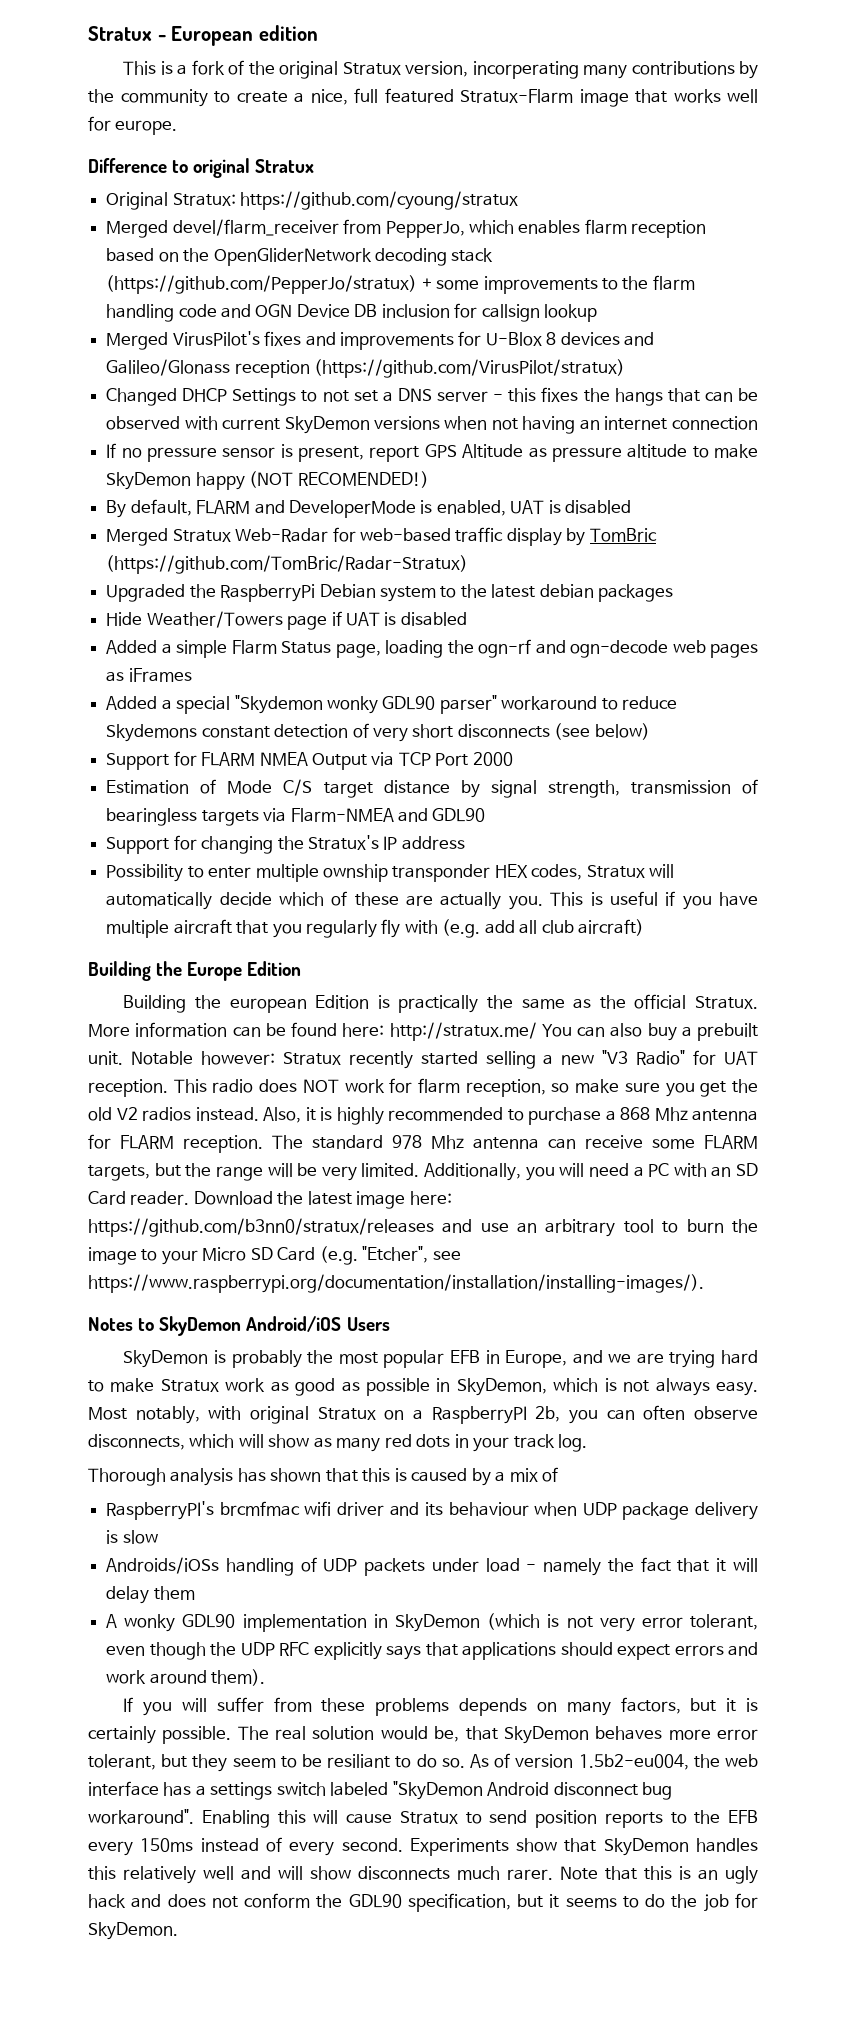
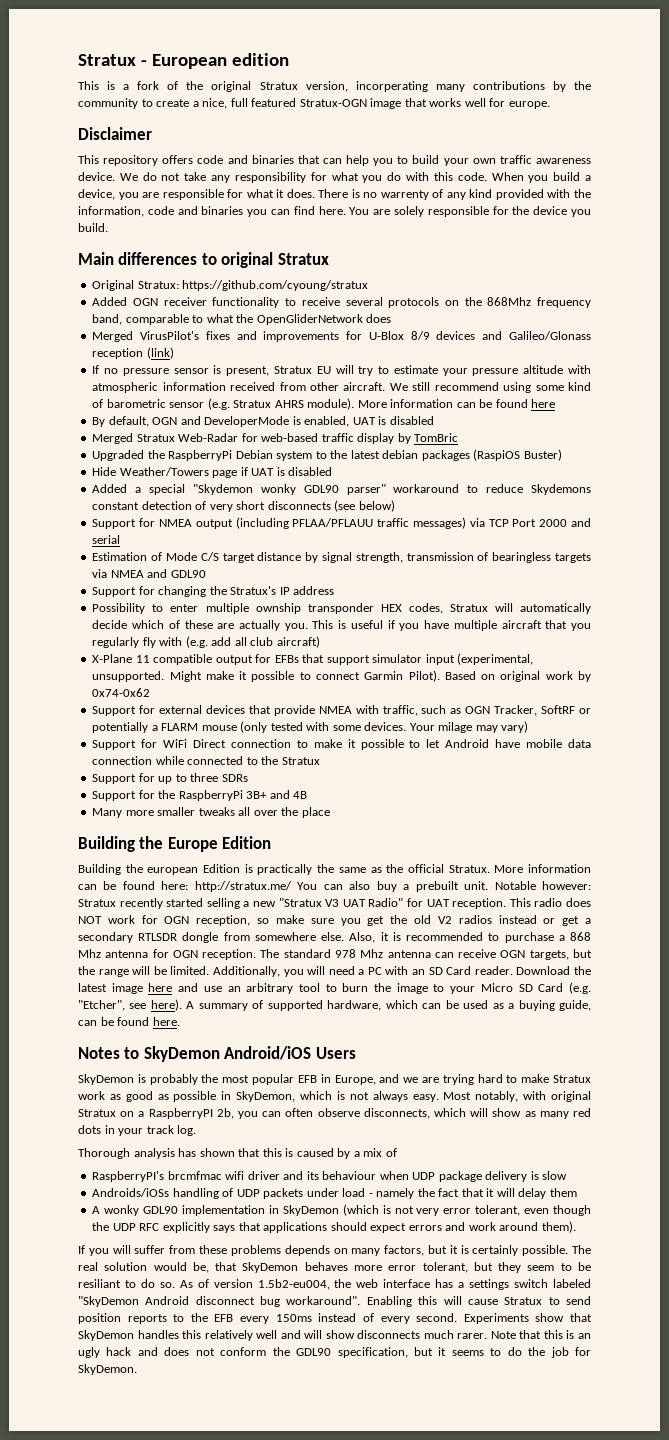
- This is a fork of the original Stratux version, incorperating many contributions by the community to create a nice, full featured Stratux-Flarm image that works well for europe.
+ This is a fork of the original Stratux version, incorperating many contributions by the community to create a nice, full featured Stratux-OGN image that works well for europe.
- Difference to original Stratux
+ Disclaimer
+ This repository offers code and binaries that can help you to build your own traffic awareness device. We do not take any responsibility for what you do with this code. When you build a device, you are responsible for what it does. There is no warrenty of any kind provided with the information, code and binaries you can find here. You are solely responsible for the device you build.
+ Main differences to original Stratux
- Merged devel/flarm_receiver from PepperJo, which enables flarm reception based on the OpenGliderNetwork decoding stack (https://github.com/PepperJo/stratux) + some improvements to the flarm handling code and OGN Device DB inclusion for callsign lookup
+ Added OGN receiver functionality to receive several protocols on the 868Mhz frequency band, comparable to what the OpenGliderNetwork does
- Merged VirusPilot's fixes and improvements for U-Blox 8 devices and Galileo/Glonass reception (https://github.com/VirusPilot/stratux)
- Changed DHCP Settings to not set a DNS server - this fixes the hangs that can be observed with current SkyDemon versions when not having an internet connection
+ Merged VirusPilot's fixes and improvements for U-Blox 8/9 devices and Galileo/Glonass reception (link)
- If no pressure sensor is present, report GPS Altitude as pressure altitude to make SkyDemon happy (NOT RECOMENDED!)
+ If no pressure sensor is present, Stratux EU will try to estimate your pressure altitude with atmospheric information received from other aircraft. We still recommend using some kind of barometric sensor (e.g. Stratux AHRS module). More information can be found here
- By default, FLARM and DeveloperMode is enabled, UAT is disabled
+ By default, OGN and DeveloperMode is enabled, UAT is disabled
- Merged Stratux Web-Radar for web-based traffic display by TomBric (https://github.com/TomBric/Radar-Stratux)
+ Merged Stratux Web-Radar for web-based traffic display by TomBric
- Upgraded the RaspberryPi Debian system to the latest debian packages
+ Upgraded the RaspberryPi Debian system to the latest debian packages (RaspiOS Buster)
- Added a simple Flarm Status page, loading the ogn-rf and ogn-decode web pages as iFrames
- Support for FLARM NMEA Output via TCP Port 2000
+ Support for NMEA output (including PFLAA/PFLAUU traffic messages) via TCP Port 2000 and serial
- Estimation of Mode C/S target distance by signal strength, transmission of bearingless targets via Flarm-NMEA and GDL90
+ Estimation of Mode C/S target distance by signal strength, transmission of bearingless targets via NMEA and GDL90
+ X-Plane 11 compatible output for EFBs that support simulator input (experimental, unsupported. Might make it possible to connect Garmin Pilot). Based on original work by 0x74-0x62
+ Support for external devices that provide NMEA with traffic, such as OGN Tracker, SoftRF or potentially a FLARM mouse (only tested with some devices. Your milage may vary)
+ Support for WiFi Direct connection to make it possible to let Android have mobile data connection while connected to the Stratux
+ Support for up to three SDRs
+ Support for the RaspberryPi 3B+ and 4B
+ Many more smaller tweaks all over the place
- Notable however: Stratux recently started selling a new "V3 Radio" for UAT reception.
+ Notable however: Stratux recently started selling a new "Stratux V3 UAT Radio" for UAT reception.
- This radio does NOT work for flarm reception, so make sure you get the old V2 radios instead.
+ This radio does NOT work for OGN reception, so make sure you get the old V2 radios instead or get a secondary RTLSDR dongle from somewhere else.
- Also, it is highly recommended to purchase a 868 Mhz antenna for FLARM reception.
+ Also, it is recommended to purchase a 868 Mhz antenna for OGN reception.
- The standard 978 Mhz antenna can receive some FLARM targets, but the range will be very limited.
+ The standard 978 Mhz antenna can receive OGN targets, but the range will be limited.
- Download the latest image here: https://github.com/b3nn0/stratux/releases and use an arbitrary tool to burn the image to your Micro SD Card (e.g. "Etcher", see https://www.raspberrypi.org/documentation/installation/installing-images/).
+ Download the latest image here and use an arbitrary tool to burn the image to your Micro SD Card (e.g. "Etcher", see here). A summary of supported hardware, which can be used as a buying guide, can be found here.

